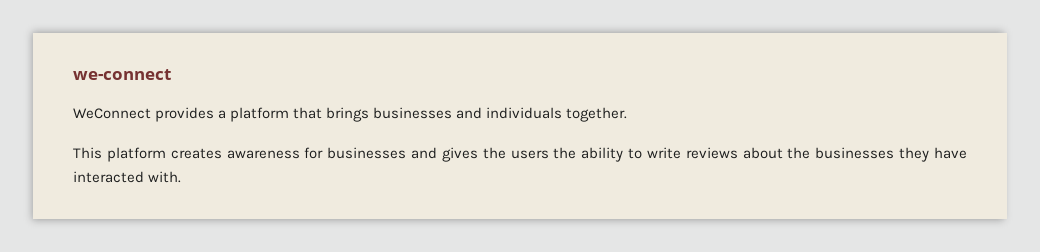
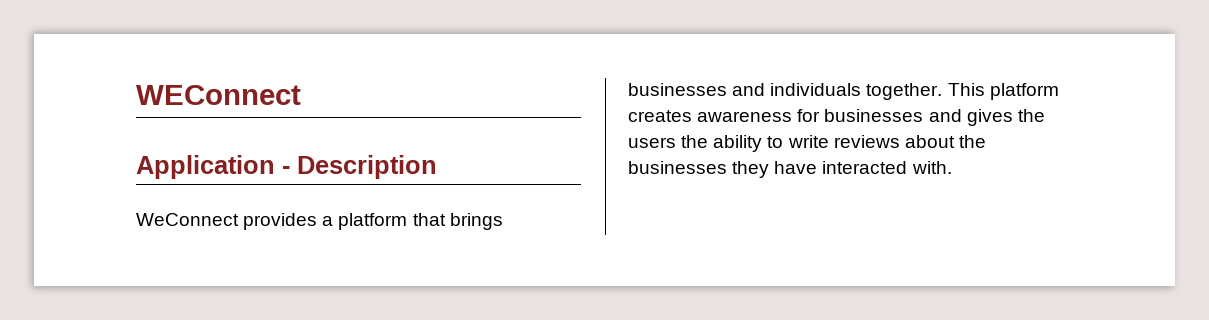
- we-connect
+ WEConnect
+ Application - Description
- WeConnect provides a platform that brings businesses and individuals together.
- This platform creates awareness for businesses and gives the users the ability to write reviews about the businesses they have interacted with.
+ WeConnect provides a platform that brings businesses and individuals together. This platform creates awareness for businesses and gives the users the ability to write reviews about the businesses they have interacted with.

